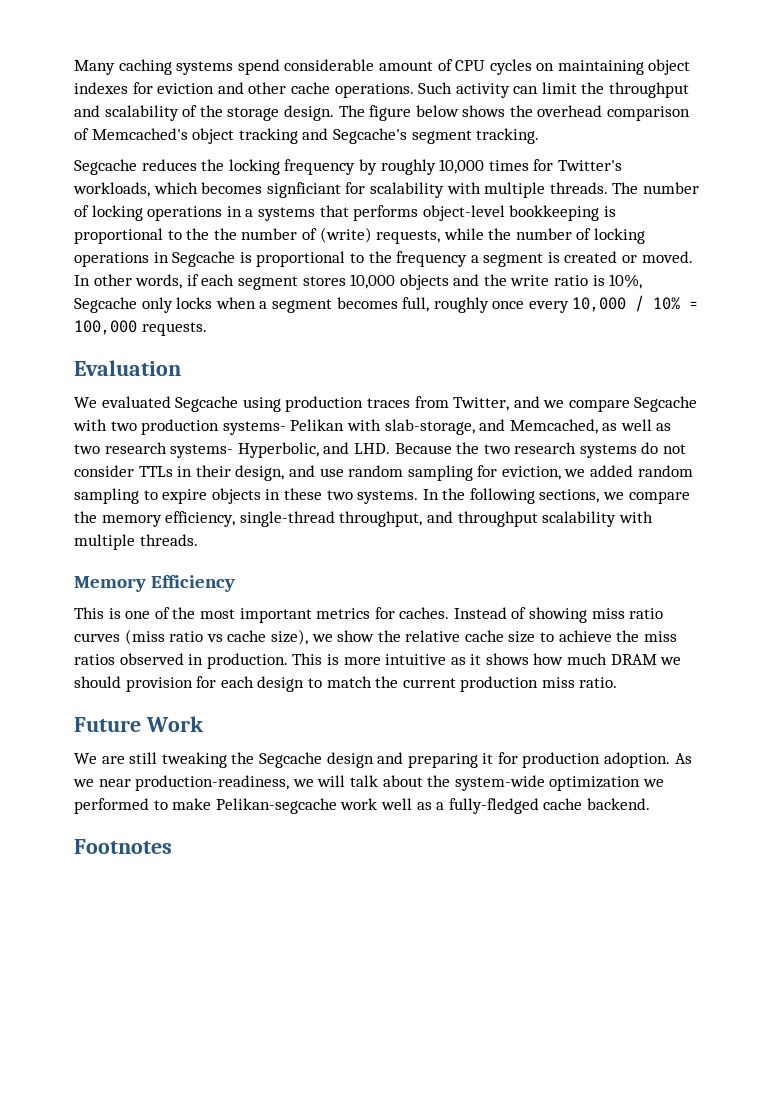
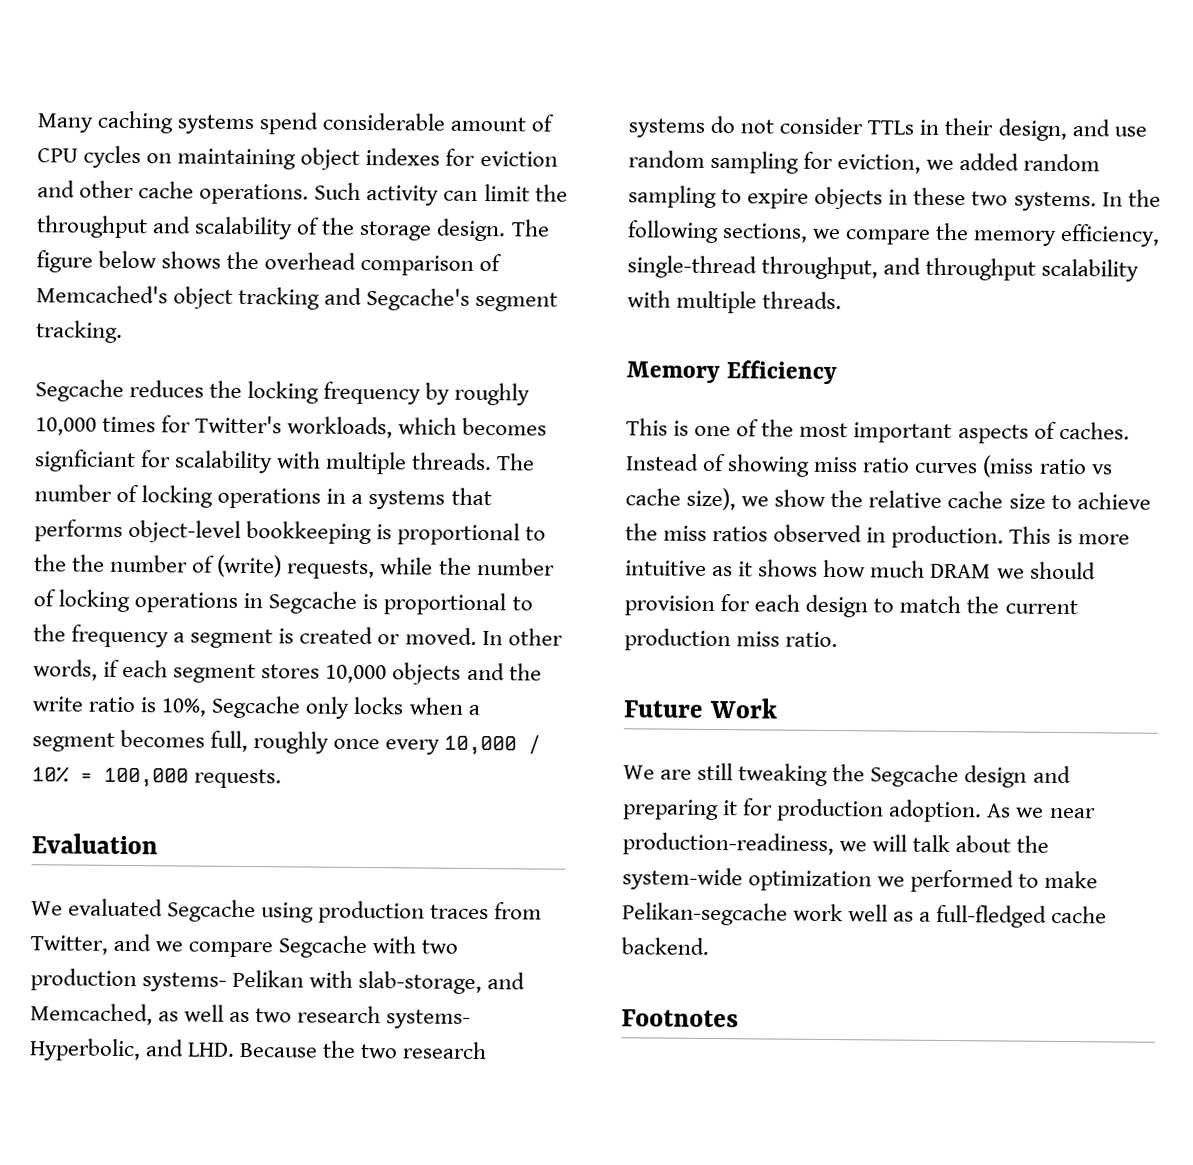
- This is one of the most important metrics for caches.
+ This is one of the most important aspects of caches.
- As we near production-readiness, we will talk about the system-wide optimization we performed to make Pelikan-segcache work well as a fully-fledged cache backend.
+ As we near production-readiness, we will talk about the system-wide optimization we performed to make Pelikan-segcache work well as a full-fledged cache backend.

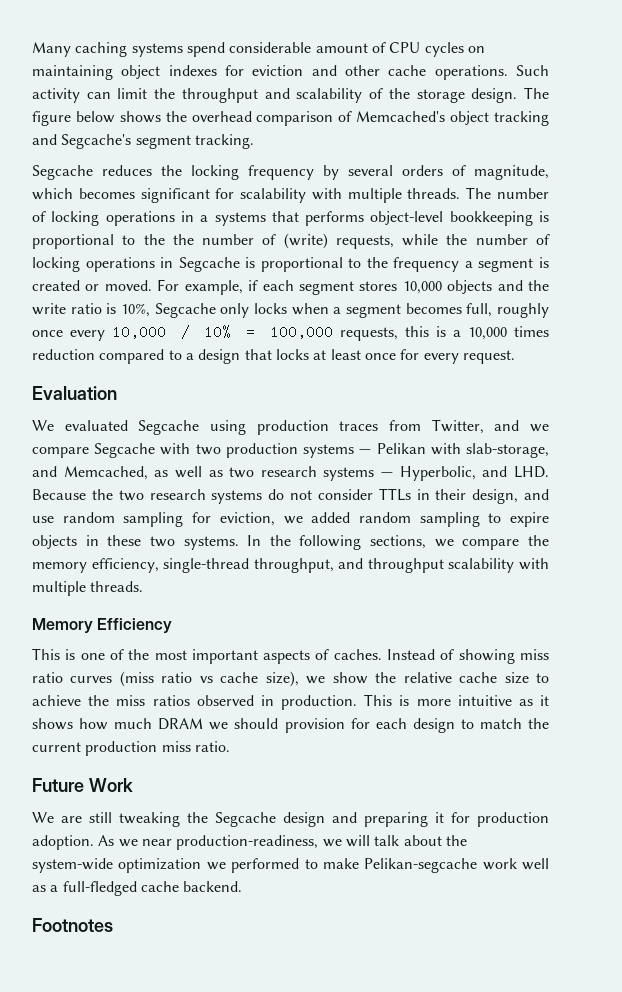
- Segcache reduces the locking frequency by roughly 10,000 times for Twitter's workloads, which becomes signficiant for scalability with multiple threads.
+ Segcache reduces the locking frequency by several orders of magnitude, which becomes significant for scalability with multiple threads.
- In other words, if each segment stores 10,000 objects and the write ratio is 10%, Segcache only locks when a segment becomes full, roughly once every 10,000 / 10% = 100,000 requests.
+ For example, if each segment stores 10,000 objects and the write ratio is 10%, Segcache only locks when a segment becomes full, roughly once every 10,000 / 10% = 100,000 requests, this is a 10,000 times reduction compared to a design that locks at least once for every request.
- We evaluated Segcache using production traces from Twitter, and we compare Segcache with two production systems- Pelikan with slab-storage, and Memcached, as well as two research systems- Hyperbolic, and LHD. Because the two research systems do not consider TTLs in their design, and use random sampling for eviction, we added random sampling to expire objects in these two systems.
+ We evaluated Segcache using production traces from Twitter, and we compare Segcache with two production systems — Pelikan with slab-storage, and Memcached, as well as two research systems — Hyperbolic, and LHD. Because the two research systems do not consider TTLs in their design, and use random sampling for eviction, we added random sampling to expire objects in these two systems.

